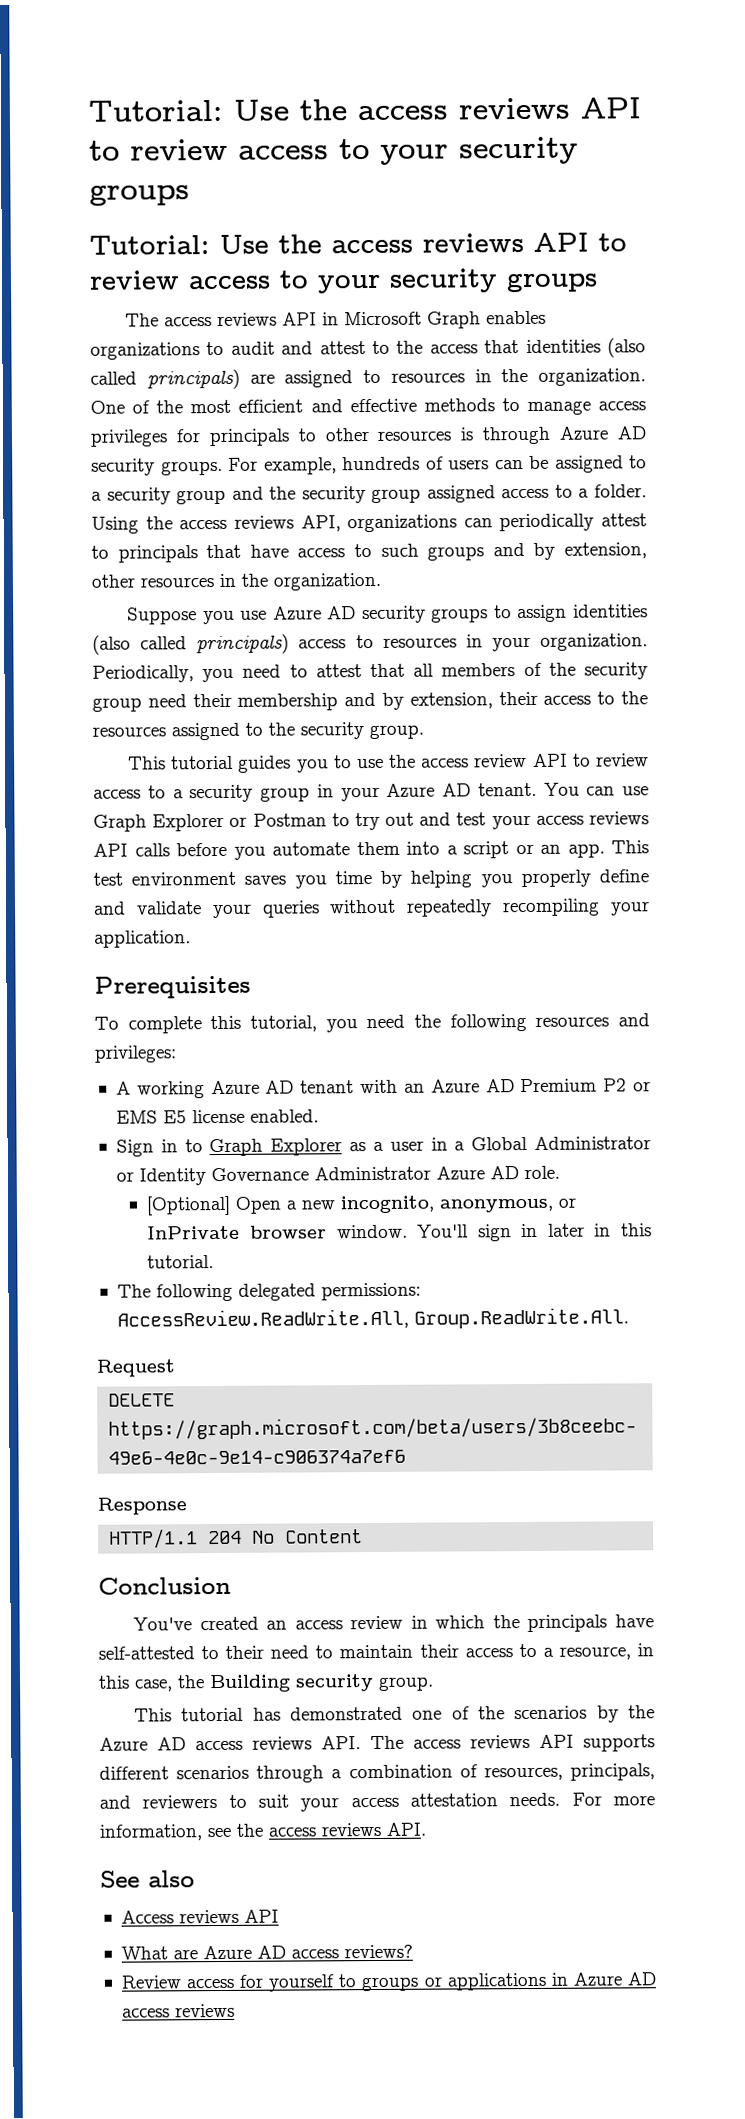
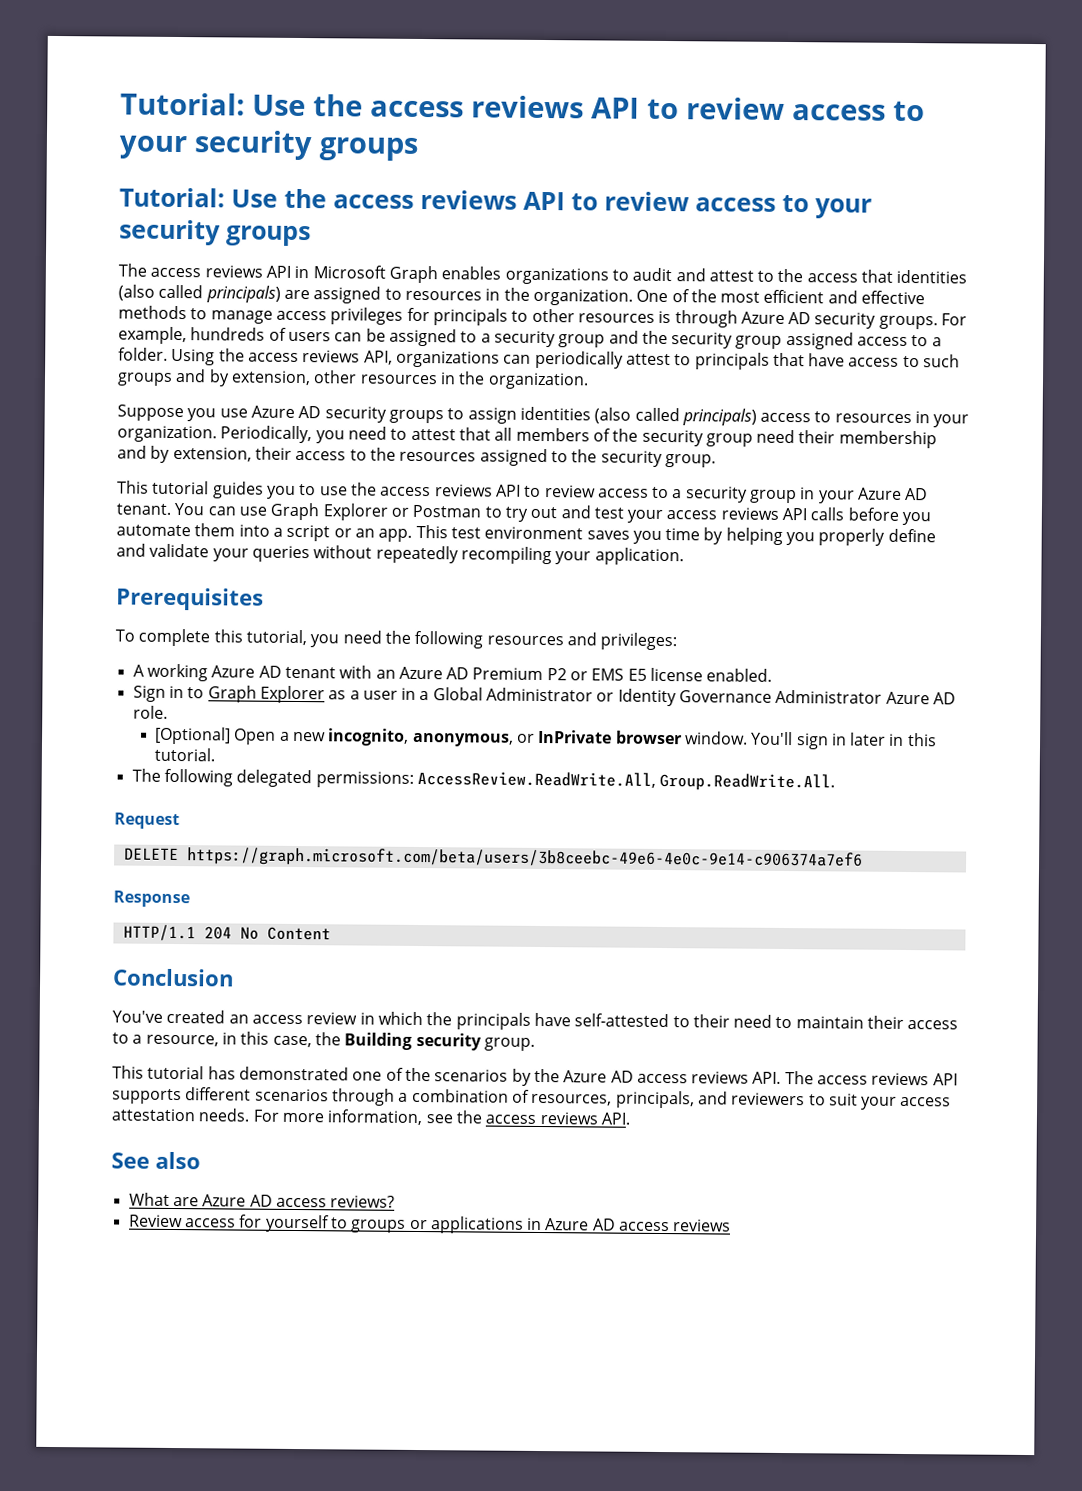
- This tutorial guides you to use the access review API to review access to a security group in your Azure AD tenant.
+ This tutorial guides you to use the access reviews API to review access to a security group in your Azure AD tenant.
- Access reviews API

